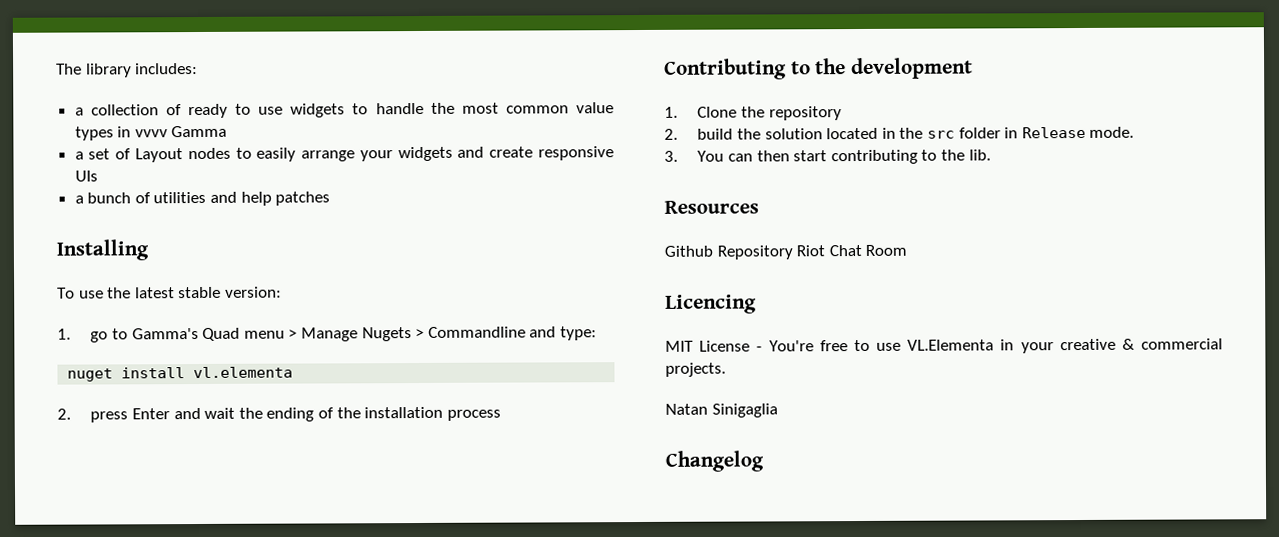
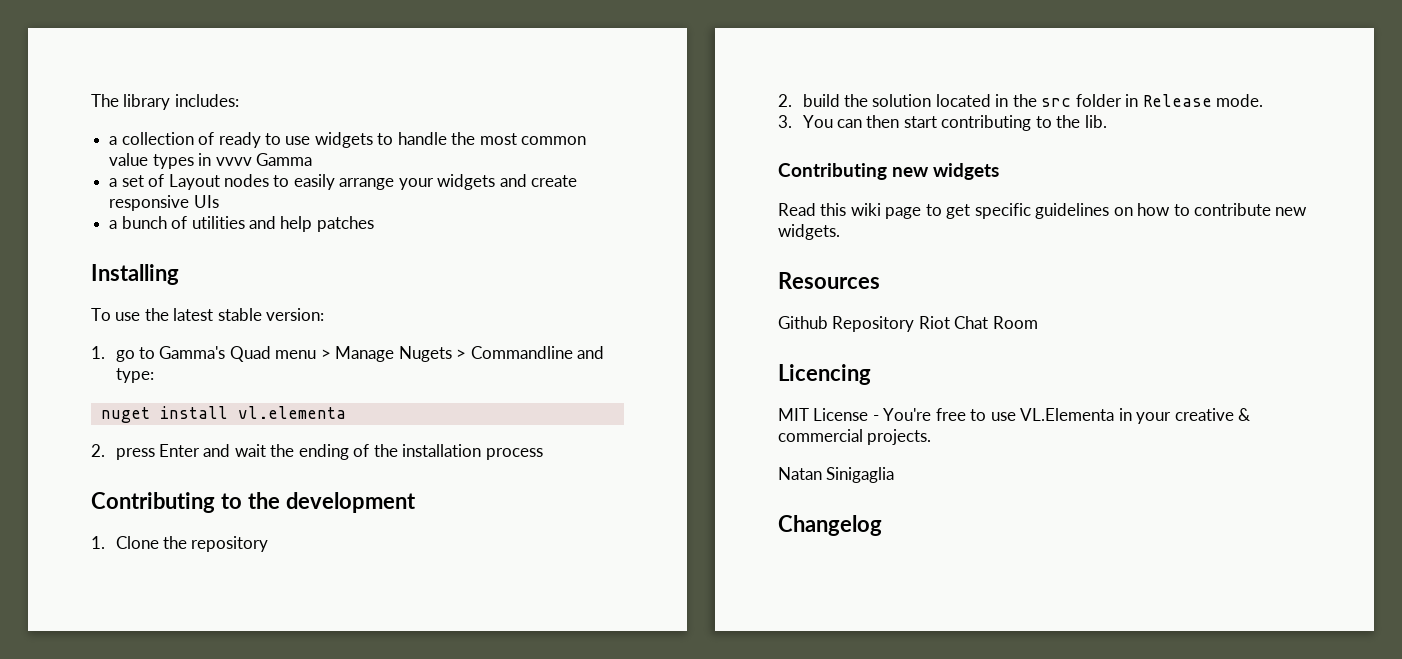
+ Contributing new widgets
+ Read this wiki page to get specific guidelines on how to contribute new widgets.

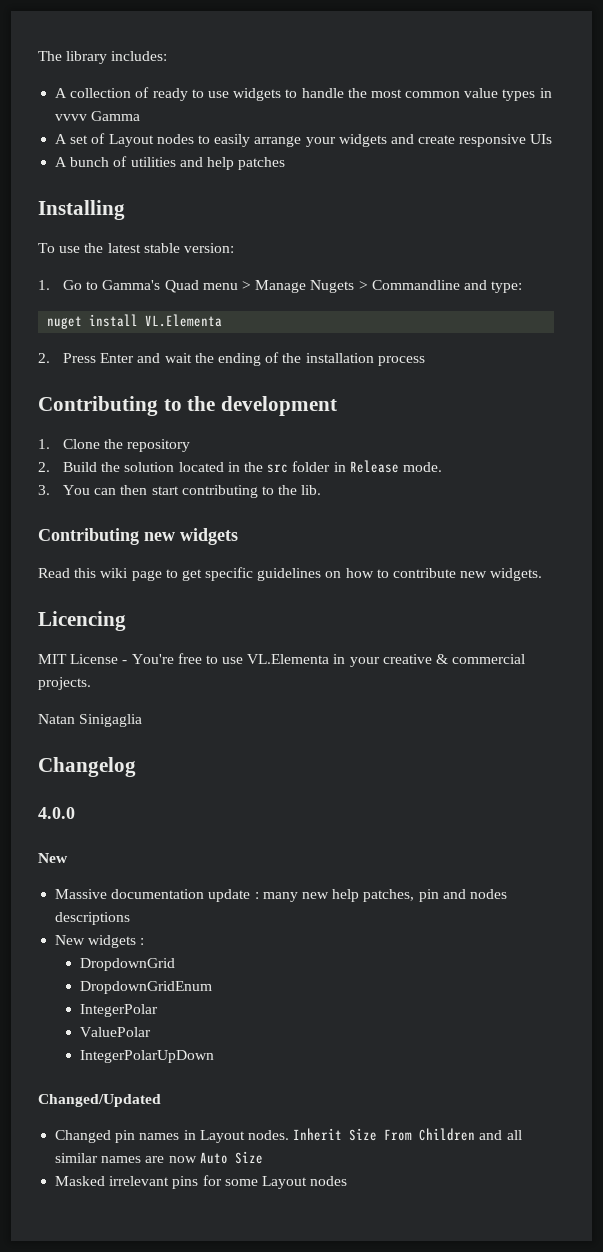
- a collection of ready to use widgets to handle the most common value types in vvvv Gamma
+ A collection of ready to use widgets to handle the most common value types in vvvv Gamma
- a set of Layout nodes to easily arrange your widgets and create responsive UIs
+ A set of Layout nodes to easily arrange your widgets and create responsive UIs
- a bunch of utilities and help patches
+ A bunch of utilities and help patches
- 1. go to Gamma's Quad menu > Manage Nugets > Commandline and type:
+ 1. Go to Gamma's Quad menu > Manage Nugets > Commandline and type:
- nuget install vl.elementa
- 2. press Enter and wait the ending of the installation process
+ nuget install VL.Elementa
+ 2. Press Enter and wait the ending of the installation process
- 2. build the solution located in the src folder in Release mode.
+ 2. Build the solution located in the src folder in Release mode.
- Resources
- Github Repository Riot Chat Room
+ 4.0.0
+ New
+ Massive documentation update : many new help patches, pin and nodes descriptions
+ New widgets :
+ DropdownGrid
+ DropdownGridEnum
+ IntegerPolar
+ ValuePolar
+ IntegerPolarUpDown
+ Changed/Updated
+ Changed pin names in Layout nodes. Inherit Size From Children and all similar names are now Auto Size
+ Masked irrelevant pins for some Layout nodes

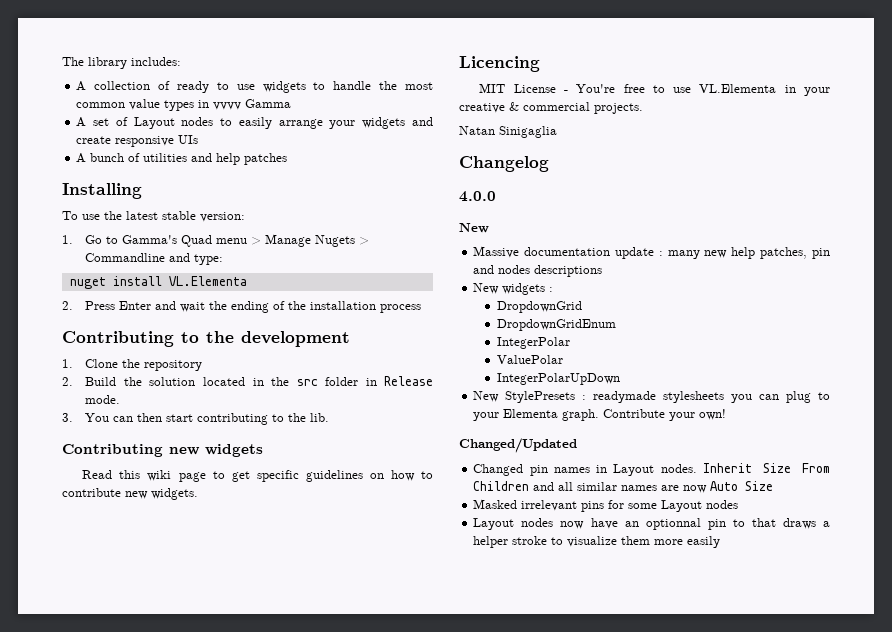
+ New StylePresets : readymade stylesheets you can plug to your Elementa graph. Contribute your own!
+ Layout nodes now have an optionnal pin to that draws a helper stroke to visualize them more easily

